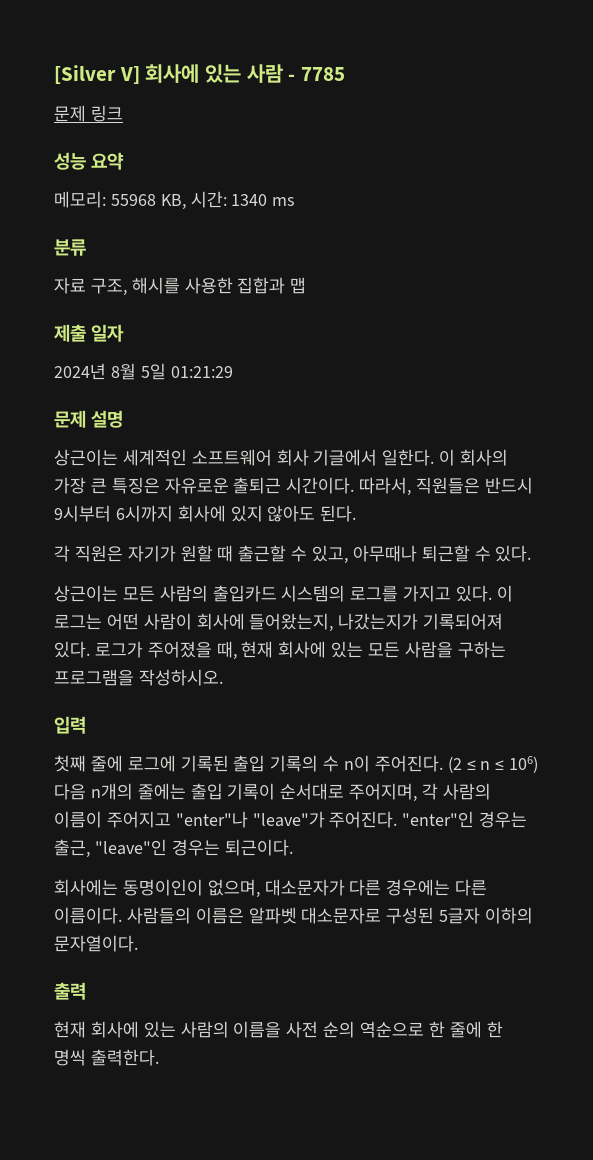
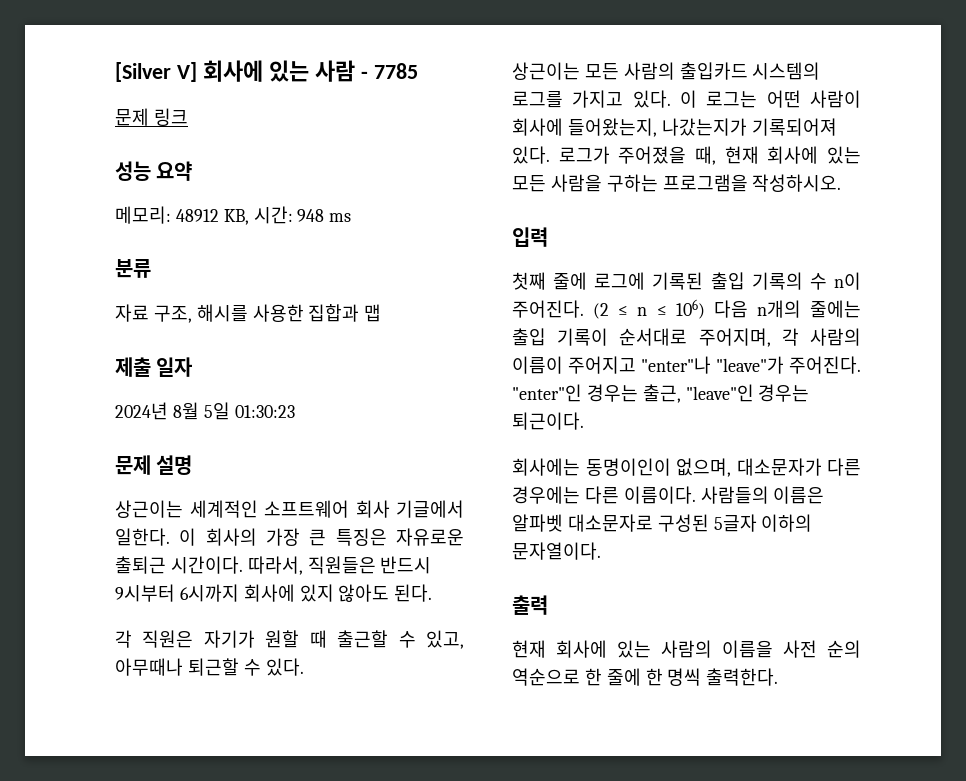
- 메모리: 55968 KB, 시간: 1340 ms
+ 메모리: 48912 KB, 시간: 948 ms
- 2024년 8월 5일 01:21:29
+ 2024년 8월 5일 01:30:23

